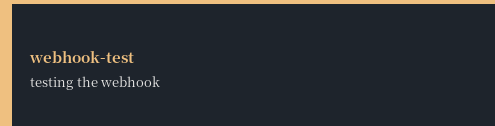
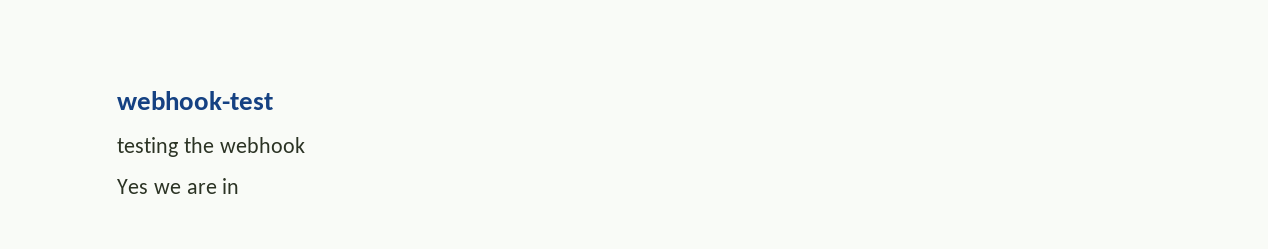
+ Yes we are in

